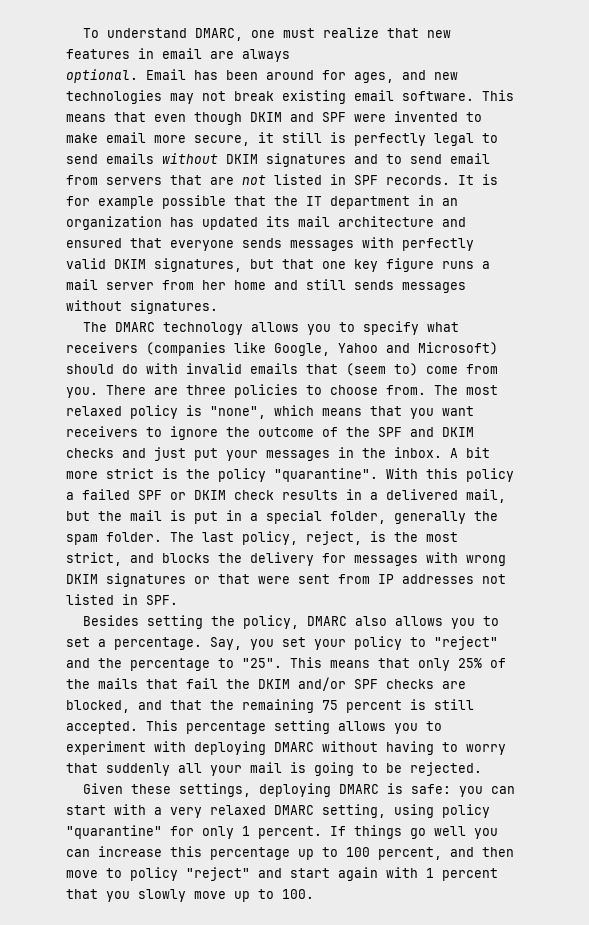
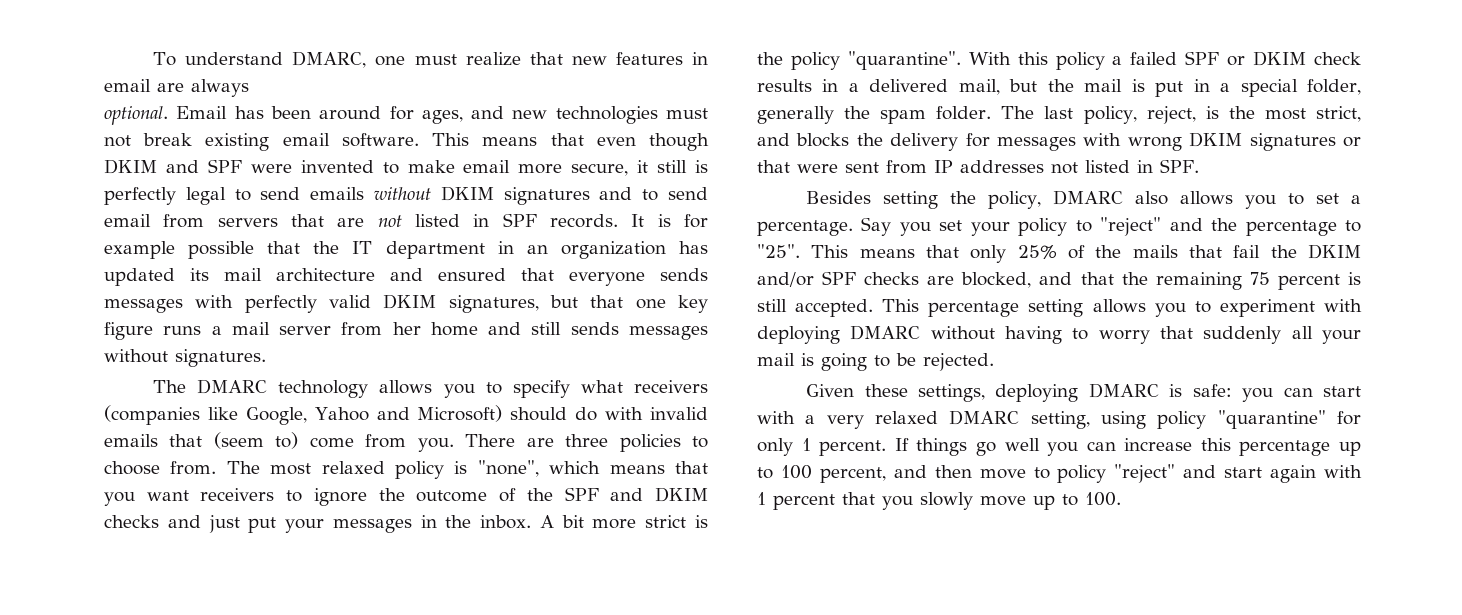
- Email has been around for ages, and new technologies may not break existing email software.
+ Email has been around for ages, and new technologies must not break existing email software.
- Say, you set your policy to "reject" and the percentage to "25".
+ Say you set your policy to "reject" and the percentage to "25".

